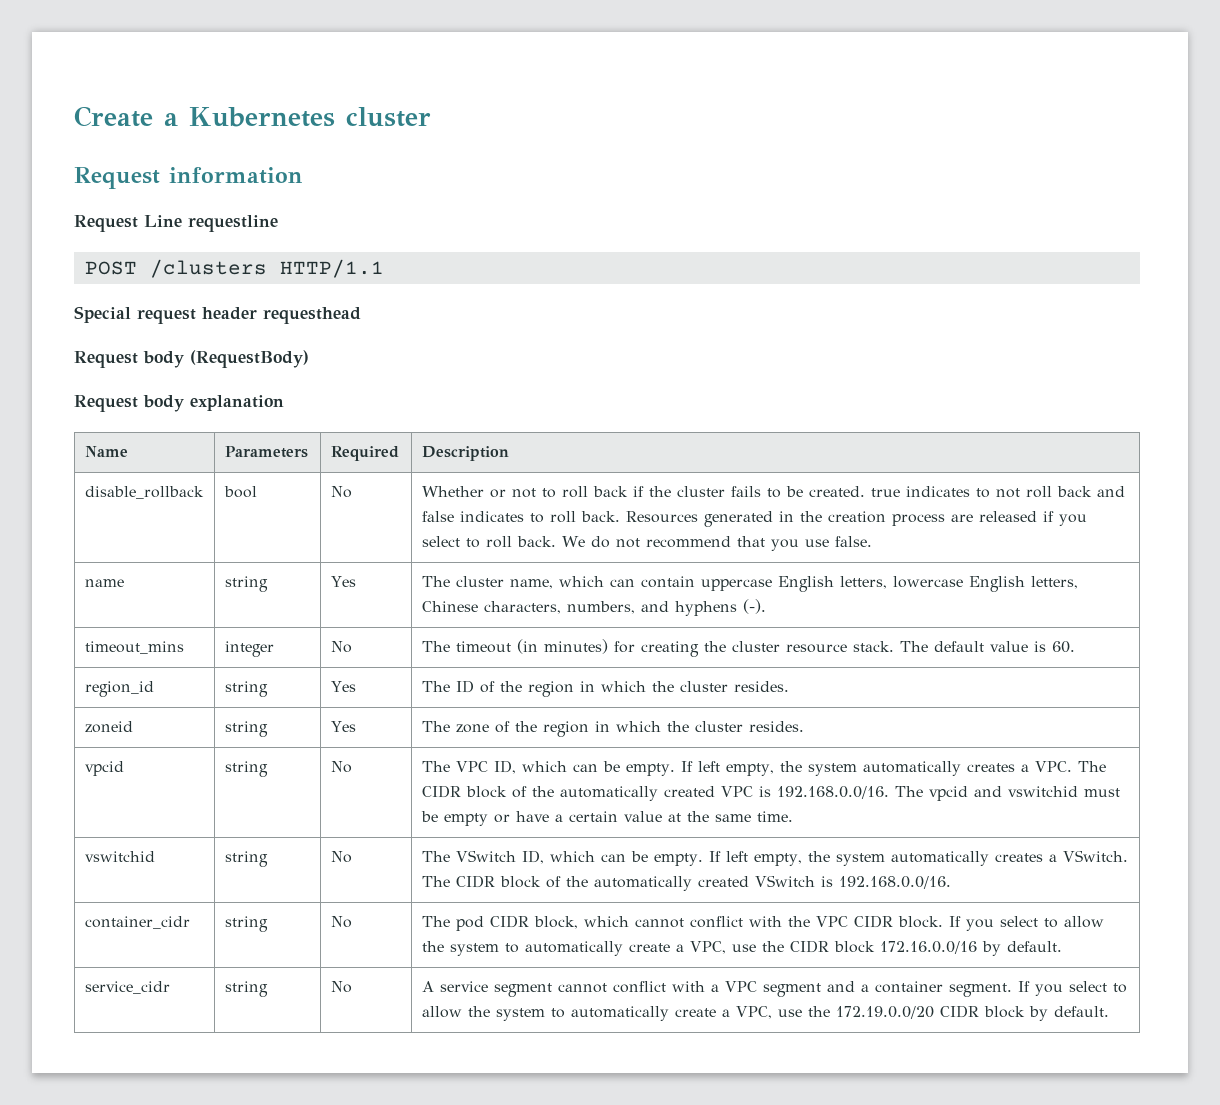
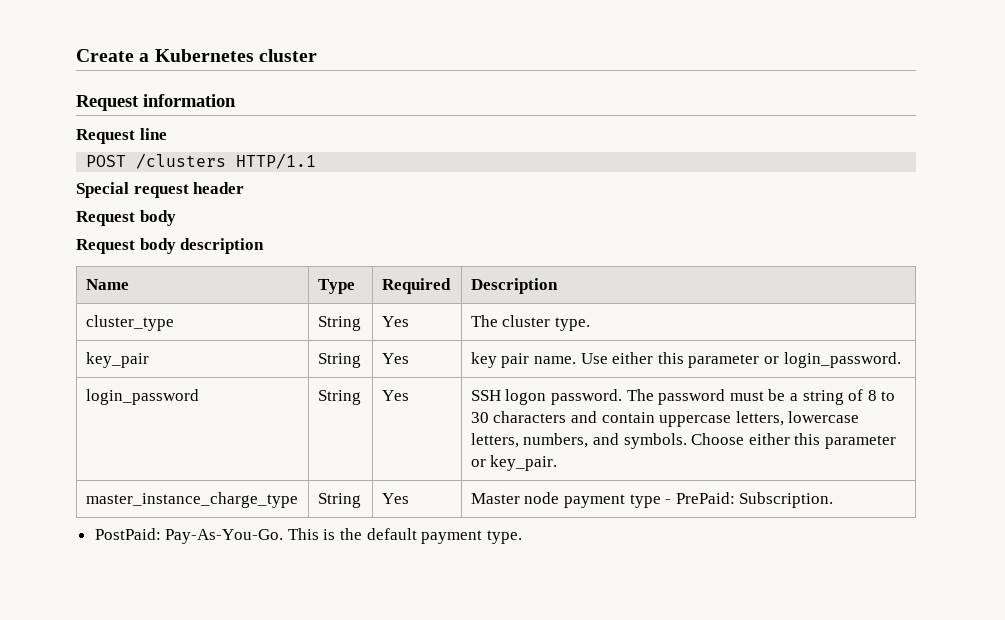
- Request Line requestline
+ Request line
- Special request header requesthead
- Request body (RequestBody)
- Request body explanation
+ Special request header
+ Request body
+ Request body description
- Name | Parameters | Required | Description
+ Name | Type | Required | Description
- disable_rollback | bool | No | Whether or not to roll back if the cluster fails to be created. true indicates to not roll back and false indicates to roll back. Resources generated in the creation process are released if you select to roll back. We do not recommend that you use false.
- name | string | Yes | The cluster name, which can contain uppercase English letters, lowercase English letters, Chinese characters, numbers, and hyphens (-).
- timeout_mins | integer | No | The timeout (in minutes) for creating the cluster resource stack. The default value is 60.
- region_id | string | Yes | The ID of the region in which the cluster resides.
- zoneid | string | Yes | The zone of the region in which the cluster resides.
- vpcid | string | No | The VPC ID, which can be empty. If left empty, the system automatically creates a VPC. The CIDR block of the automatically created VPC is 192.168.0.0/16. The vpcid and vswitchid must be empty or have a certain value at the same time.
- vswitchid | string | No | The VSwitch ID, which can be empty. If left empty, the system automatically creates a VSwitch. The CIDR block of the automatically created VSwitch is 192.168.0.0/16.
- container_cidr | string | No | The pod CIDR block, which cannot conflict with the VPC CIDR block. If you select to allow the system to automatically create a VPC, use the CIDR block 172.16.0.0/16 by default.
- service_cidr | string | No | A service segment cannot conflict with a VPC segment and a container segment. If you select to allow the system to automatically create a VPC, use the 172.19.0.0/20 CIDR block by default.
+ cluster_type | String | Yes | The cluster type.
+ key_pair | String | Yes | key pair name. Use either this parameter or login_password.
+ login_password | String | Yes | SSH logon password. The password must be a string of 8 to 30 characters and contain uppercase letters, lowercase letters, numbers, and symbols. Choose either this parameter or key_pair.
+ master_instance_charge_type | String | Yes | Master node payment type - PrePaid: Subscription.
+ PostPaid: Pay-As-You-Go. This is the default payment type.

